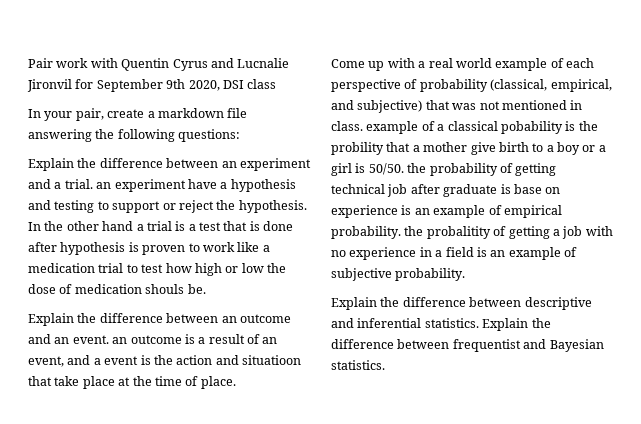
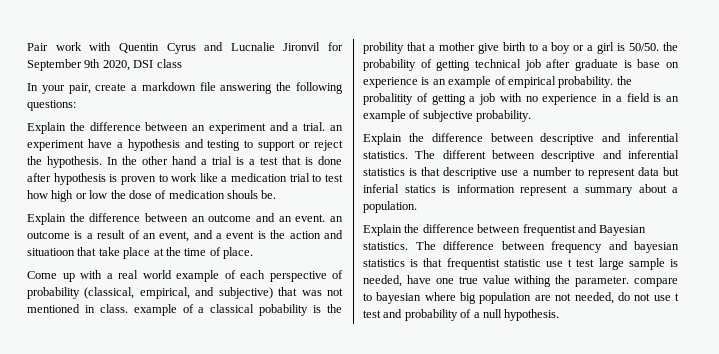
- Explain the difference between descriptive and inferential statistics. Explain the difference between frequentist and Bayesian statistics.
+ Explain the difference between descriptive and inferential statistics. The different between descriptive and inferential statistics is that descriptive use a number to represent data but inferial statics is information represent a summary about a population.
+ Explain the difference between frequentist and Bayesian statistics.
+ The difference between frequency and bayesian statistics is that frequentist statistic use t test large sample is needed, have one true value withing the parameter. compare to bayesian where big population are not needed, do not use t test and probability of a null hypothesis.

